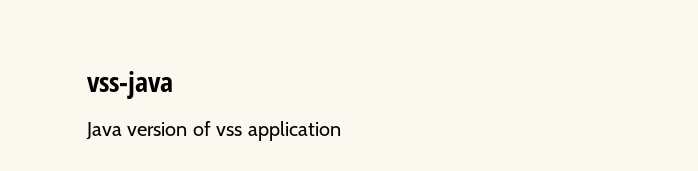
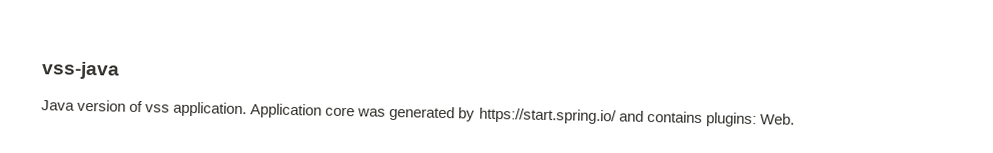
- Java version of vss application
+ Java version of vss application. Application core was generated by https://start.spring.io/ and contains plugins: Web.

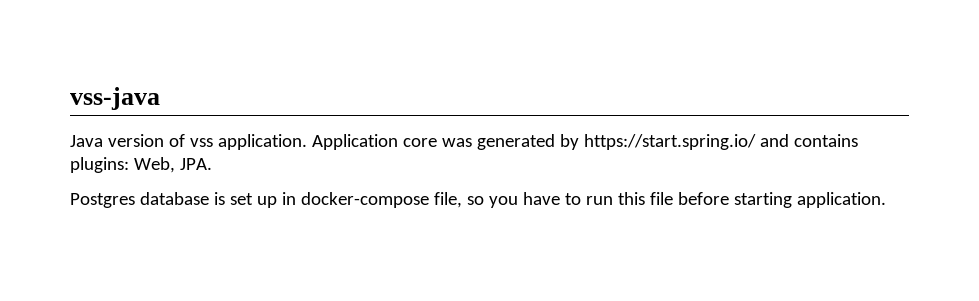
- Application core was generated by https://start.spring.io/ and contains plugins: Web.
+ Application core was generated by https://start.spring.io/ and contains plugins: Web, JPA.
+ Postgres database is set up in docker-compose file, so you have to run this file before starting application.

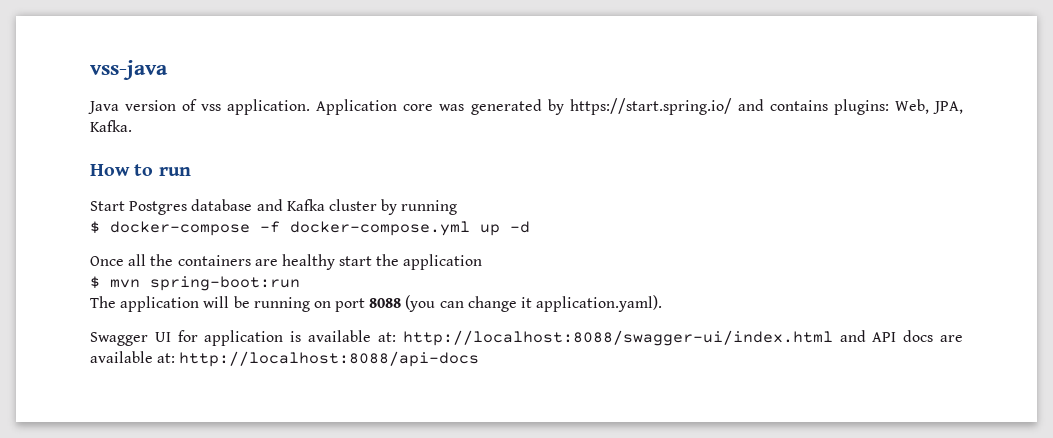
- Application core was generated by https://start.spring.io/ and contains plugins: Web, JPA.
- Postgres database is set up in docker-compose file, so you have to run this file before starting application.
+ Application core was generated by https://start.spring.io/ and contains plugins: Web, JPA, Kafka.
+ How to run
+ Start Postgres database and Kafka cluster by running
+ $ docker-compose -f docker-compose.yml up -d
+ Once all the containers are healthy start the application
+ $ mvn spring-boot:run
+ The application will be running on port 8088 (you can change it application.yaml).
+ Swagger UI for application is available at: http://localhost:8088/swagger-ui/index.html and API docs are available at: http://localhost:8088/api-docs

